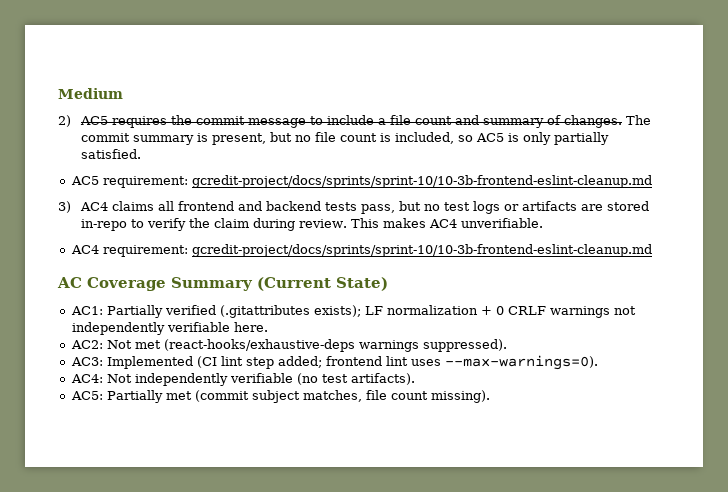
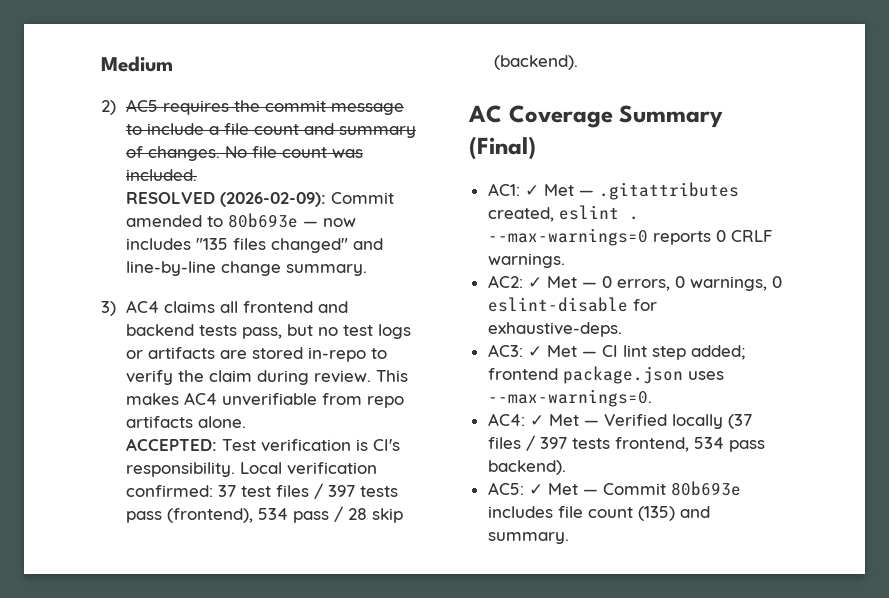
- The commit summary is present, but no file count is included, so AC5 is only partially satisfied.
- AC5 requirement: gcredit-project/docs/sprints/sprint-10/10-3b-frontend-eslint-cleanup.md
+ No file count was included.
+ RESOLVED (2026-02-09): Commit amended to 80b693e — now includes "135 files changed" and line-by-line change summary.
- This makes AC4 unverifiable.
- AC4 requirement: gcredit-project/docs/sprints/sprint-10/10-3b-frontend-eslint-cleanup.md
+ This makes AC4 unverifiable from repo artifacts alone.
+ ACCEPTED: Test verification is CI's responsibility. Local verification confirmed: 37 test files / 397 tests pass (frontend), 534 pass / 28 skip (backend).
- AC Coverage Summary (Current State)
+ AC Coverage Summary (Final)
- AC1: Partially verified (.gitattributes exists); LF normalization + 0 CRLF warnings not independently verifiable here.
- AC2: Not met (react-hooks/exhaustive-deps warnings suppressed).
- AC3: Implemented (CI lint step added; frontend lint uses --max-warnings=0).
- AC4: Not independently verifiable (no test artifacts).
- AC5: Partially met (commit subject matches, file count missing).
+ AC1: ✓ Met — .gitattributes created, eslint . --max-warnings=0 reports 0 CRLF warnings.
+ AC2: ✓ Met — 0 errors, 0 warnings, 0 eslint-disable for exhaustive-deps.
+ AC3: ✓ Met — CI lint step added; frontend package.json uses --max-warnings=0.
+ AC4: ✓ Met — Verified locally (37 files / 397 tests frontend, 534 pass backend).
+ AC5: ✓ Met — Commit 80b693e includes file count (135) and summary.

